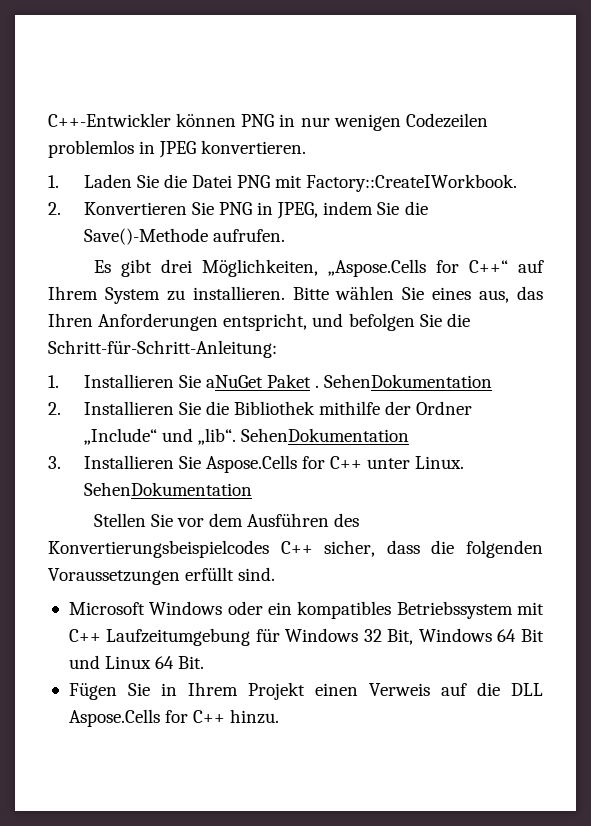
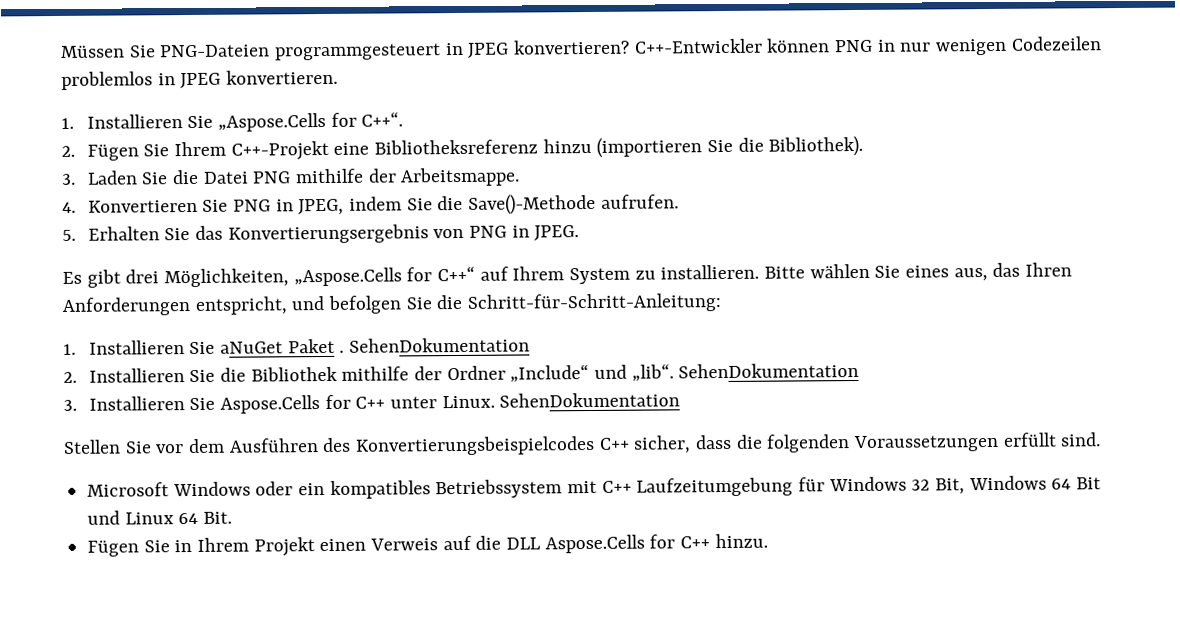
+ Müssen Sie PNG-Dateien programmgesteuert in JPEG konvertieren?
- 1. Laden Sie die Datei PNG mit Factory::CreateIWorkbook.
- 2. Konvertieren Sie PNG in JPEG, indem Sie die Save()-Methode aufrufen.
+ 1. Installieren Sie „Aspose.Cells for C++“.
+ 2. Fügen Sie Ihrem C++-Projekt eine Bibliotheksreferenz hinzu (importieren Sie die Bibliothek).
+ 3. Laden Sie die Datei PNG mithilfe der Arbeitsmappe.
+ 4. Konvertieren Sie PNG in JPEG, indem Sie die Save()-Methode aufrufen.
+ 5. Erhalten Sie das Konvertierungsergebnis von PNG in JPEG.

